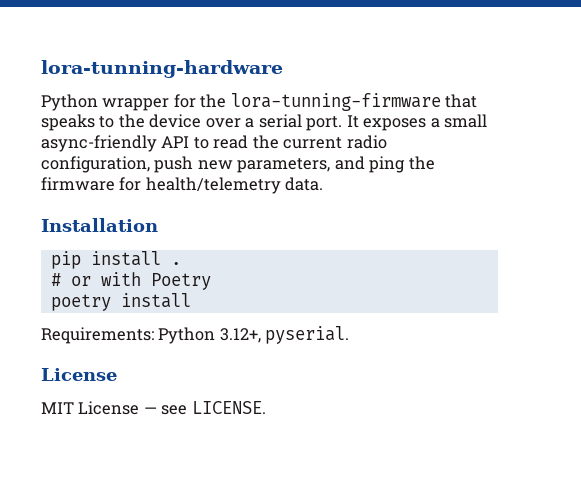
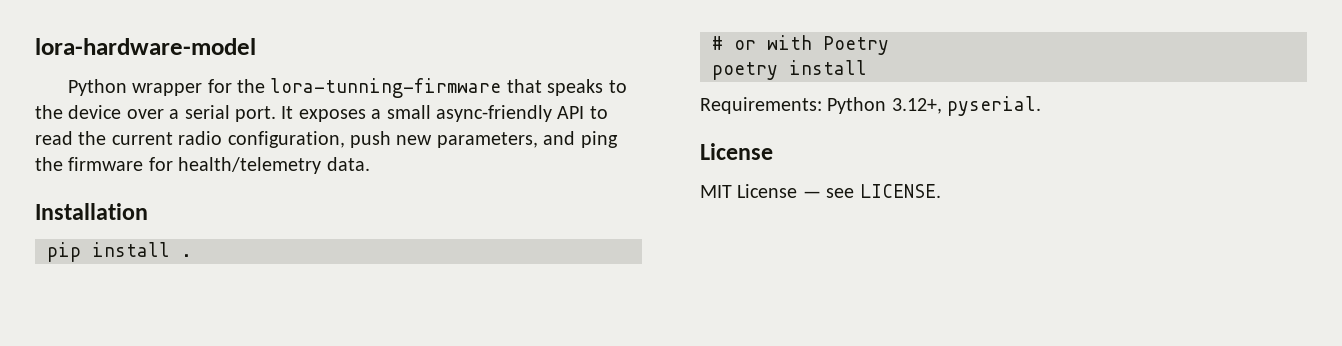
- lora-tunning-hardware
+ lora-hardware-model

